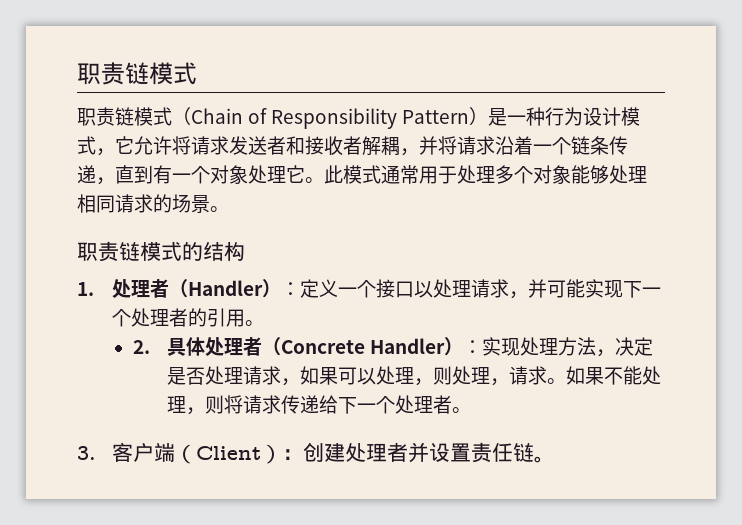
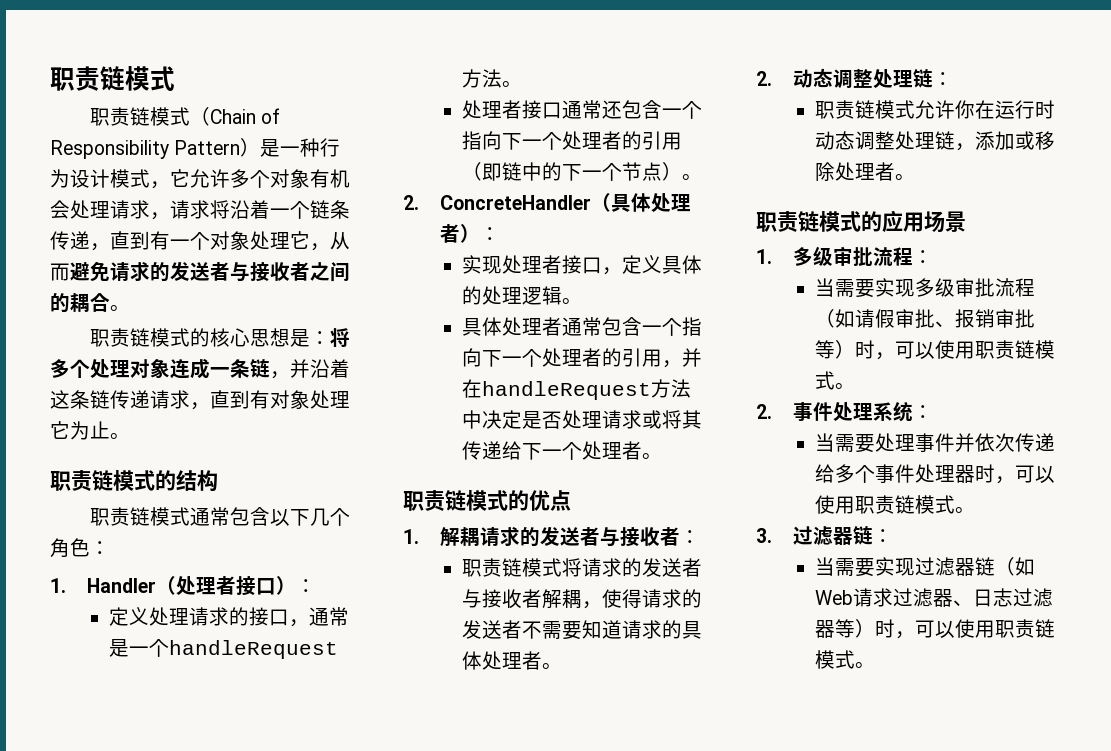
- 职责链模式（Chain of Responsibility Pattern）是一种行为设计模式，它允许将请求发送者和接收者解耦，并将请求沿着一个链条传递，直到有一个对象处理它。此模式通常用于处理多个对象能够处理相同请求的场景。
+ 职责链模式（Chain of Responsibility Pattern）是一种行为设计模式，它允许多个对象有机会处理请求，请求将沿着一个链条传递，直到有一个对象处理它，从而避免请求的发送者与接收者之间的耦合。
+ 职责链模式的核心思想是：将多个处理对象连成一条链，并沿着这条链传递请求，直到有对象处理它为止。
- 1.处理者（Handler）：定义一个接口以处理请求，并可能实现下一个处理者的引用。
- 2.具体处理者（Concrete Handler）：实现处理方法，决定是否处理请求，如果可以处理，则处理，请求。如果不能处理，则将请求传递给下一个处理者。
+ 职责链模式通常包含以下几个角色：
+ 1. Handler（处理者接口）：
+ 定义处理请求的接口，通常是一个handleRequest方法。
+ 处理者接口通常还包含一个指向下一个处理者的引用（即链中的下一个节点）。
+ 2. ConcreteHandler（具体处理者）：
+ 实现处理者接口，定义具体的处理逻辑。
+ 具体处理者通常包含一个指向下一个处理者的引用，并在handleRequest方法中决定是否处理请求或将其传递给下一个处理者。
- 3.客户端（Client）：创建处理者并设置责任链。
+ 职责链模式的优点
+ 1.解耦请求的发送者与接收者：
+ 职责链模式将请求的发送者与接收者解耦，使得请求的发送者不需要知道请求的具体处理者。
+ 2.动态调整处理链：
+ 职责链模式允许你在运行时动态调整处理链，添加或移除处理者。
+ 职责链模式的应用场景
+ 1.多级审批流程：
+ 当需要实现多级审批流程（如请假审批、报销审批等）时，可以使用职责链模式。
+ 2.事件处理系统：
+ 当需要处理事件并依次传递给多个事件处理器时，可以使用职责链模式。
+ 3.过滤器链：
+ 当需要实现过滤器链（如Web请求过滤器、日志过滤器等）时，可以使用职责链模式。

